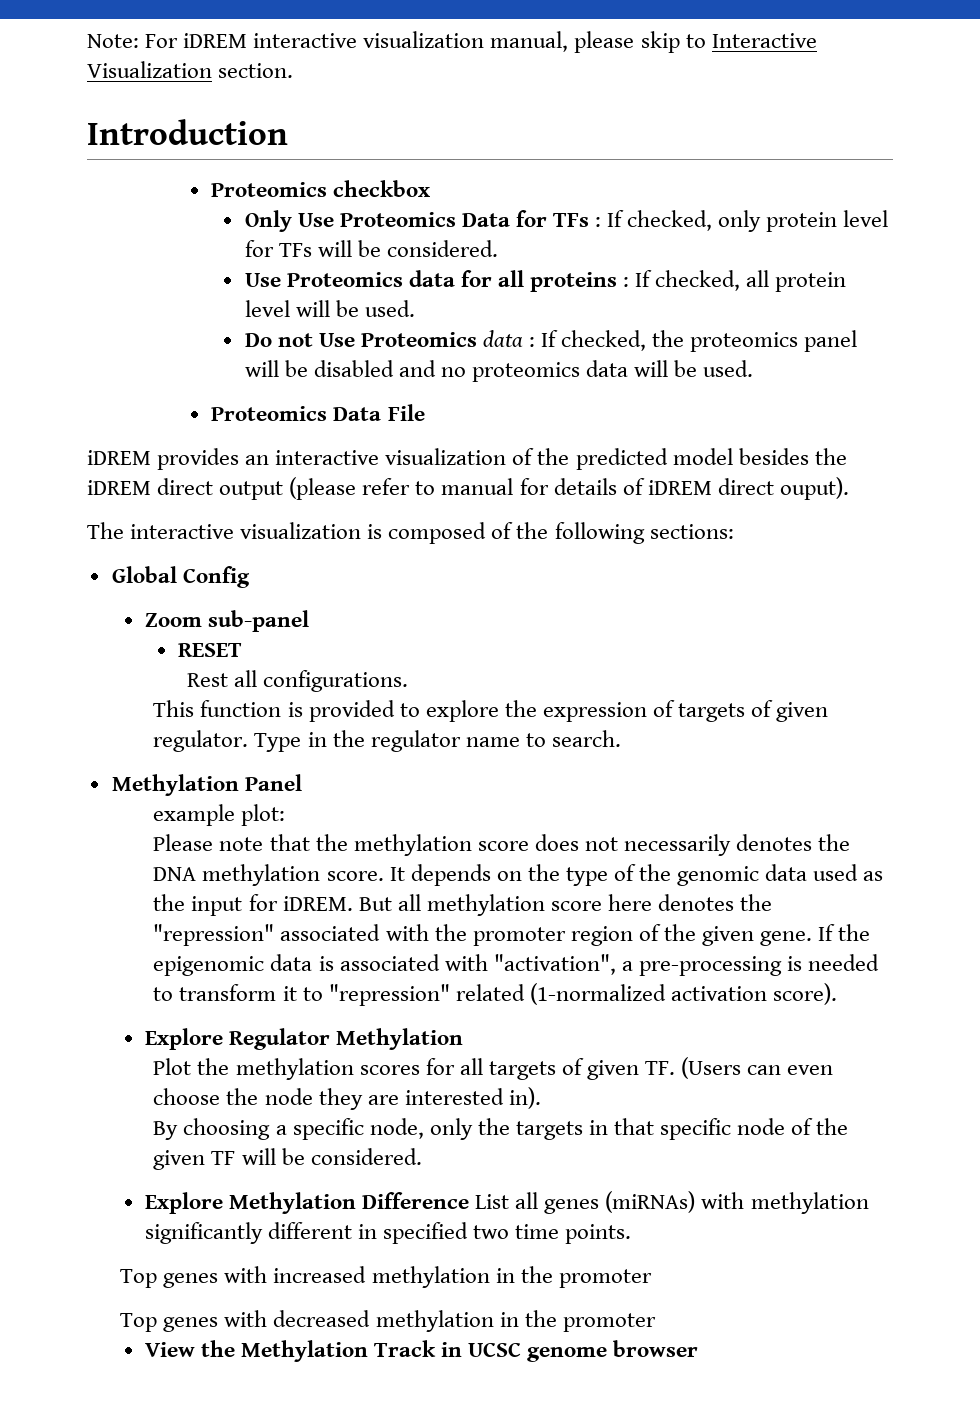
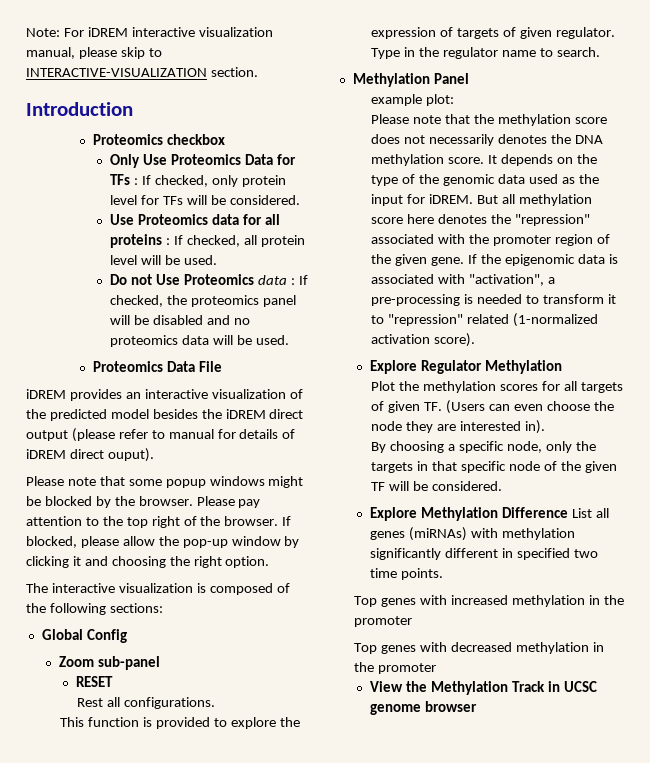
- Note: For iDREM interactive visualization manual, please skip to Interactive Visualization section.
+ Note: For iDREM interactive visualization manual, please skip to INTERACTIVE-VISUALIZATION section.
+ Please note that some popup windows might be blocked by the browser. Please pay attention to the top right of the browser. If blocked, please allow the pop-up window by clicking it and choosing the right option.

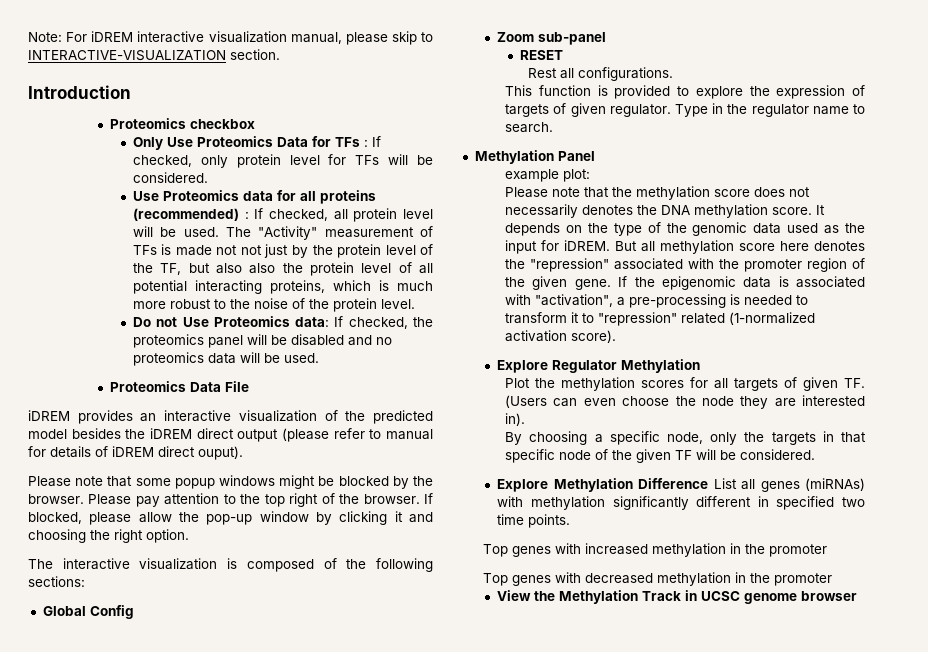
- Use Proteomics data for all proteins : If checked, all protein level will be used.
+ Use Proteomics data for all proteins (recommended) : If checked, all protein level will be used. The "Activity" measurement of TFs is made not not just by the protein level of the TF, but also also the protein level of all potential interacting proteins, which is much more robust to the noise of the protein level.
- Do not Use Proteomics data : If checked, the proteomics panel will be disabled and no proteomics data will be used.
+ Do not Use Proteomics data: If checked, the proteomics panel will be disabled and no proteomics data will be used.

